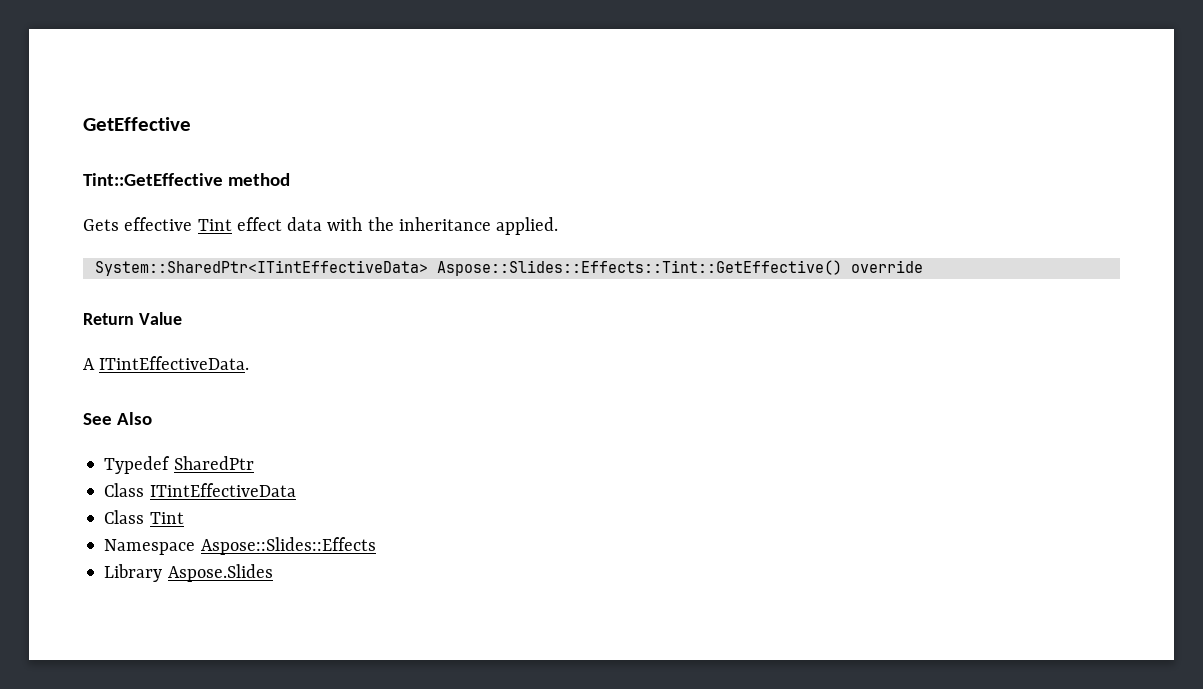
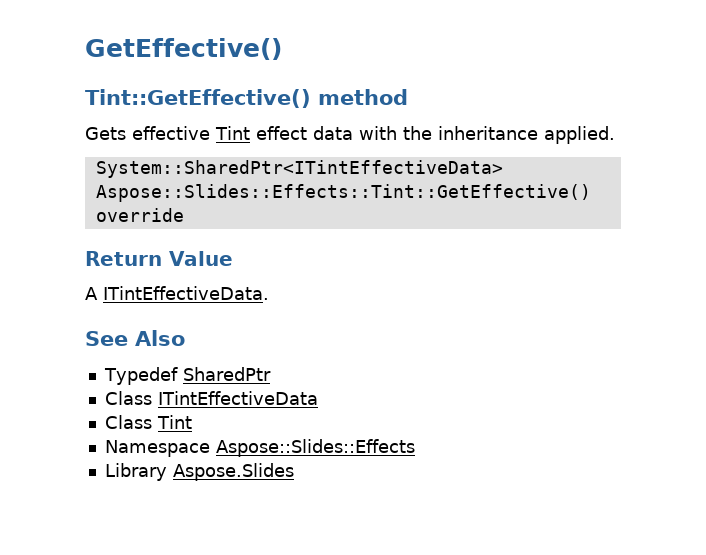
- GetEffective
- Tint::GetEffective method
+ GetEffective()
+ Tint::GetEffective() method

